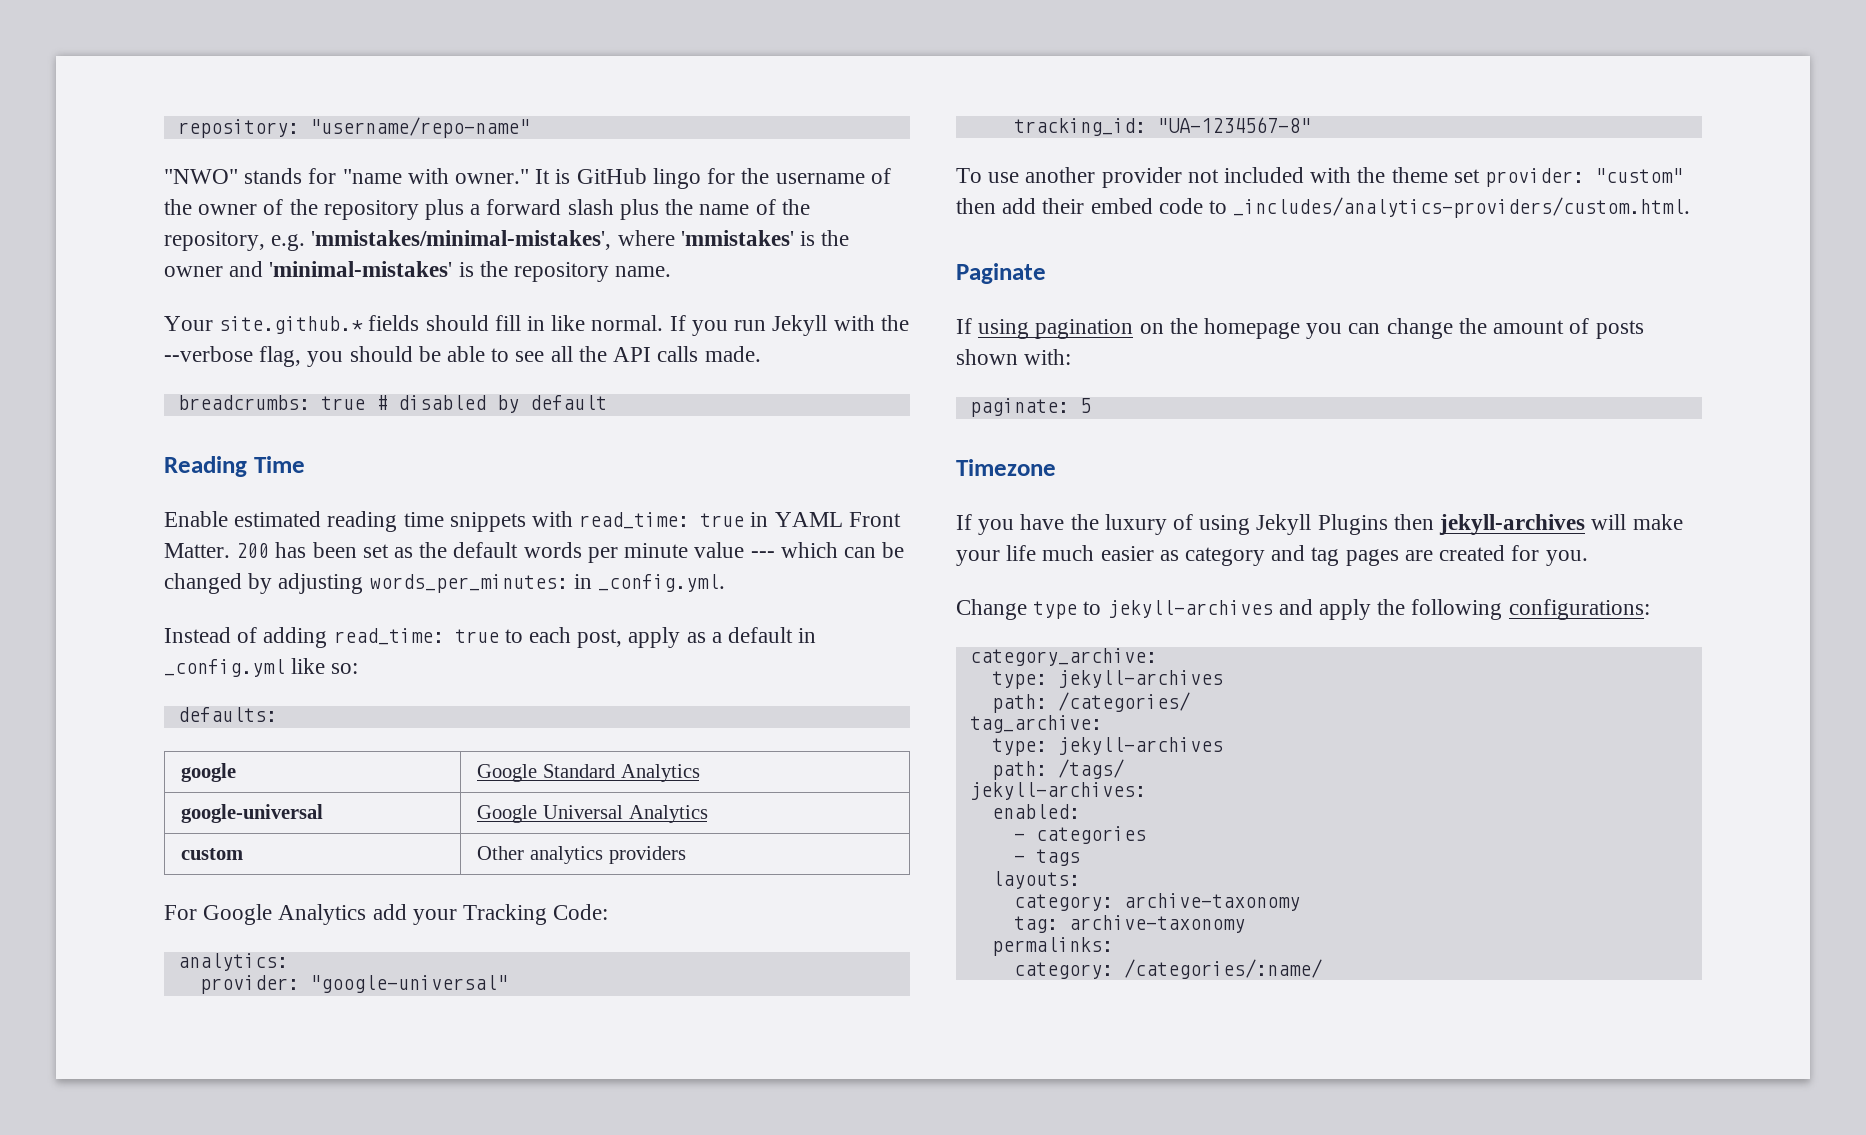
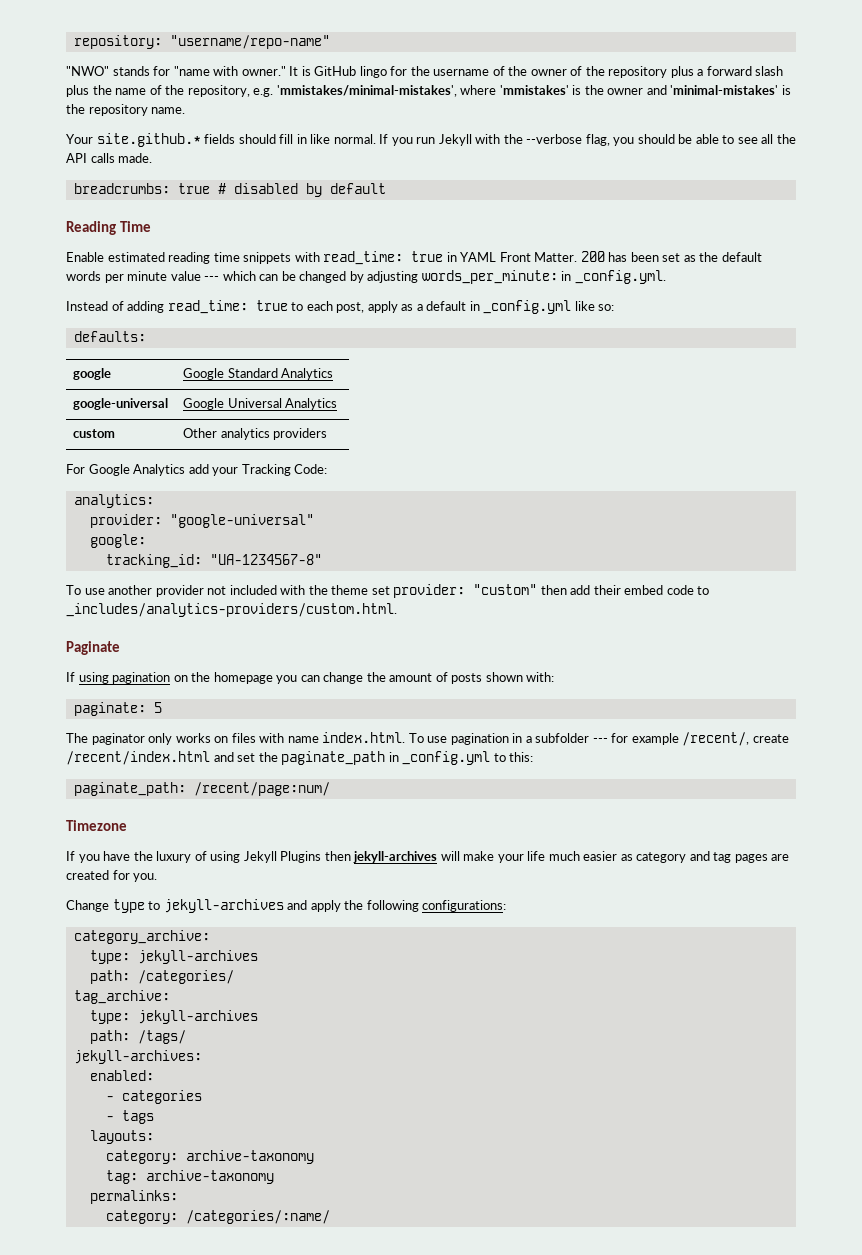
- 200 has been set as the default words per minute value --- which can be changed by adjusting words_per_minutes: in _config.yml.
+ 200 has been set as the default words per minute value --- which can be changed by adjusting words_per_minute: in _config.yml.
+ google:
+ The paginator only works on files with name index.html. To use pagination in a subfolder --- for example /recent/, create /recent/index.html and set the paginate_path in _config.yml to this:
+ paginate_path: /recent/page:num/

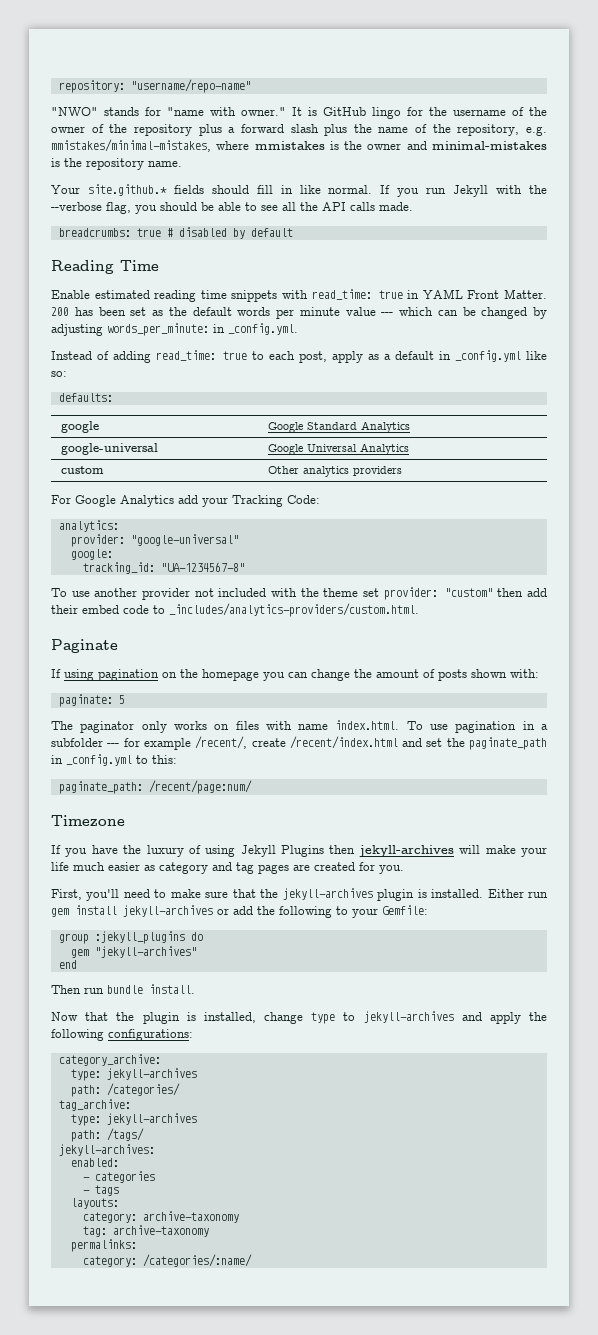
- It is GitHub lingo for the username of the owner of the repository plus a forward slash plus the name of the repository, e.g. 'mmistakes/minimal-mistakes', where 'mmistakes' is the owner and 'minimal-mistakes' is the repository name.
+ It is GitHub lingo for the username of the owner of the repository plus a forward slash plus the name of the repository, e.g. mmistakes/minimal-mistakes, where mmistakes is the owner and minimal-mistakes is the repository name.
- Change type to jekyll-archives and apply the following configurations:
+ First, you'll need to make sure that the jekyll-archives plugin is installed. Either run gem install jekyll-archives or add the following to your Gemfile:
+ group :jekyll_plugins do
+ gem "jekyll-archives"
+ end
+ Then run bundle install.
+ Now that the plugin is installed, change type to jekyll-archives and apply the following configurations:

